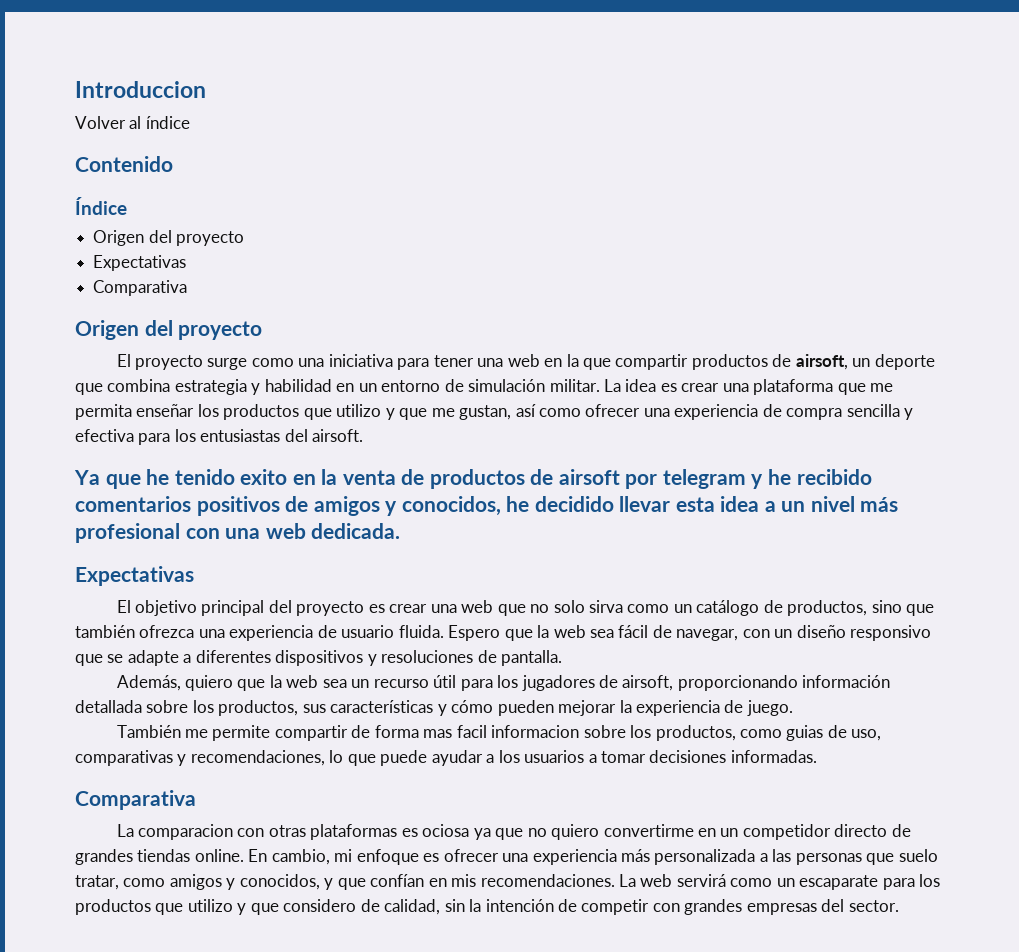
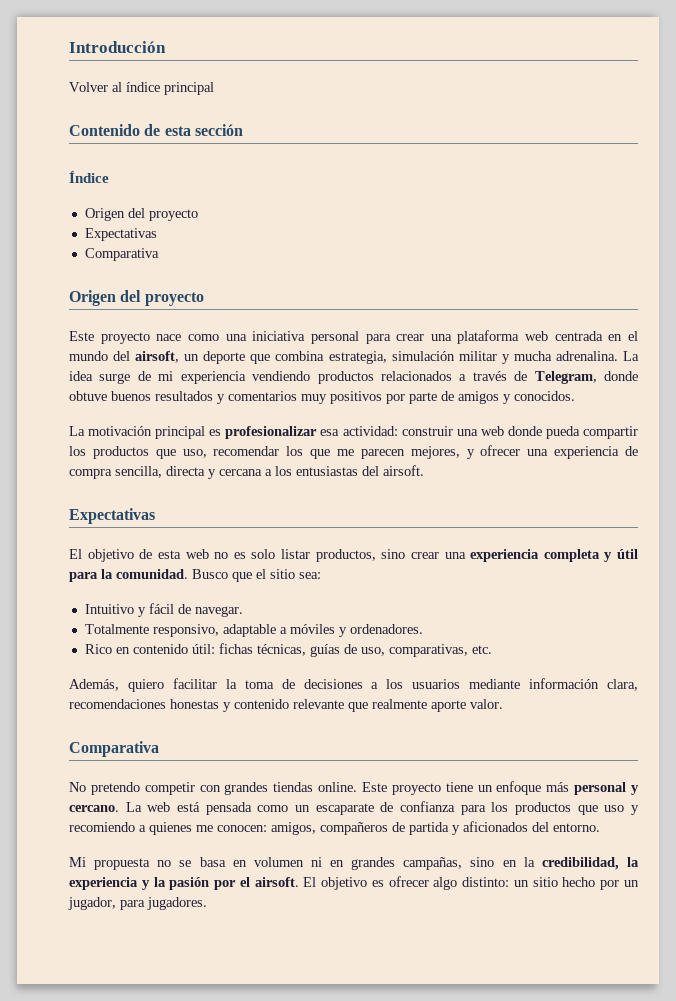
- Introduccion
+ Introducción
- Volver al índice
+ Volver al índice principal
- Contenido
+ Contenido de esta sección
- El proyecto surge como una iniciativa para tener una web en la que compartir productos de airsoft, un deporte que combina estrategia y habilidad en un entorno de simulación militar. La idea es crear una plataforma que me permita enseñar los productos que utilizo y que me gustan, así como ofrecer una experiencia de compra sencilla y efectiva para los entusiastas del airsoft.
- Ya que he tenido exito en la venta de productos de airsoft por telegram y he recibido comentarios positivos de amigos y conocidos, he decidido llevar esta idea a un nivel más profesional con una web dedicada.
+ Este proyecto nace como una iniciativa personal para crear una plataforma web centrada en el mundo del airsoft, un deporte que combina estrategia, simulación militar y mucha adrenalina. La idea surge de mi experiencia vendiendo productos relacionados a través de Telegram, donde obtuve buenos resultados y comentarios muy positivos por parte de amigos y conocidos.
+ La motivación principal es profesionalizar esa actividad: construir una web donde pueda compartir los productos que uso, recomendar los que me parecen mejores, y ofrecer una experiencia de compra sencilla, directa y cercana a los entusiastas del airsoft.
  Expectativas
- El objetivo principal del proyecto es crear una web que no solo sirva como un catálogo de productos, sino que también ofrezca una experiencia de usuario fluida. Espero que la web sea fácil de navegar, con un diseño responsivo que se adapte a diferentes dispositivos y resoluciones de pantalla.
- Además, quiero que la web sea un recurso útil para los jugadores de airsoft, proporcionando información detallada sobre los productos, sus características y cómo pueden mejorar la experiencia de juego.
- También me permite compartir de forma mas facil informacion sobre los productos, como guias de uso, comparativas y recomendaciones, lo que puede ayudar a los usuarios a tomar decisiones informadas.
+ El objetivo de esta web no es solo listar productos, sino crear una experiencia completa y útil para la comunidad. Busco que el sitio sea:
+ Intuitivo y fácil de navegar.
+ Totalmente responsivo, adaptable a móviles y ordenadores.
+ Rico en contenido útil: fichas técnicas, guías de uso, comparativas, etc.
+ Además, quiero facilitar la toma de decisiones a los usuarios mediante información clara, recomendaciones honestas y contenido relevante que realmente aporte valor.
  Comparativa
- La comparacion con otras plataformas es ociosa ya que no quiero convertirme en un competidor directo de grandes tiendas online. En cambio, mi enfoque es ofrecer una experiencia más personalizada a las personas que suelo tratar, como amigos y conocidos, y que confían en mis recomendaciones. La web servirá como un escaparate para los productos que utilizo y que considero de calidad, sin la intención de competir con grandes empresas del sector.
+ No pretendo competir con grandes tiendas online. Este proyecto tiene un enfoque más personal y cercano. La web está pensada como un escaparate de confianza para los productos que uso y recomiendo a quienes me conocen: amigos, compañeros de partida y aficionados del entorno.
+ Mi propuesta no se basa en volumen ni en grandes campañas, sino en la credibilidad, la experiencia y la pasión por el airsoft. El objetivo es ofrecer algo distinto: un sitio hecho por un jugador, para jugadores.

